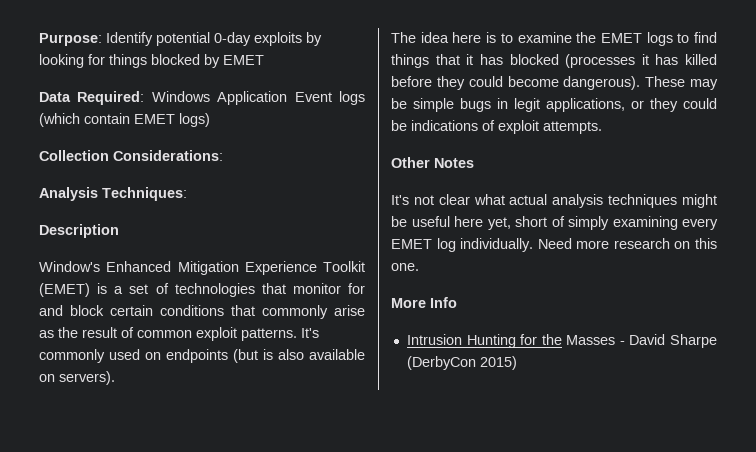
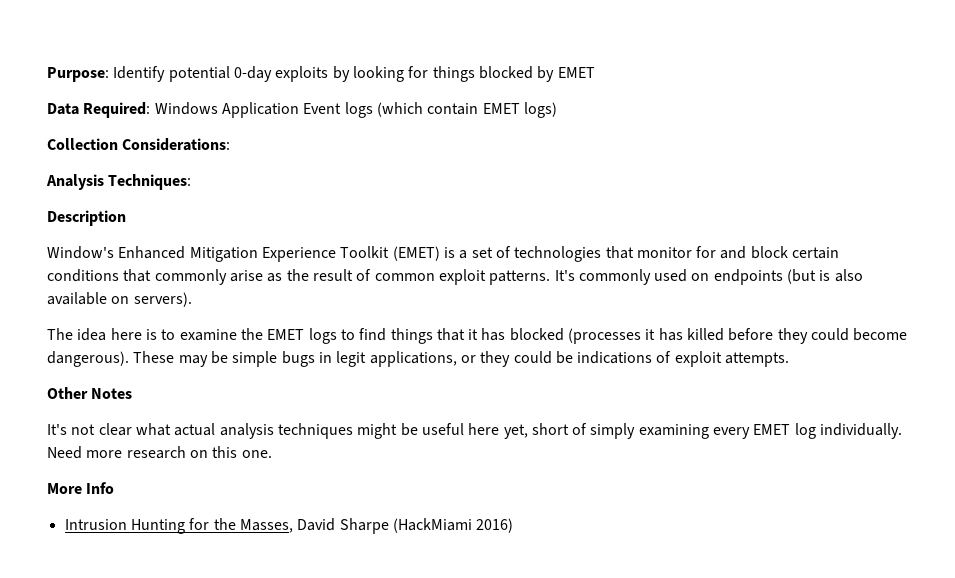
- Intrusion Hunting for the Masses - David Sharpe (DerbyCon 2015)
+ Intrusion Hunting for the Masses, David Sharpe (HackMiami 2016)

